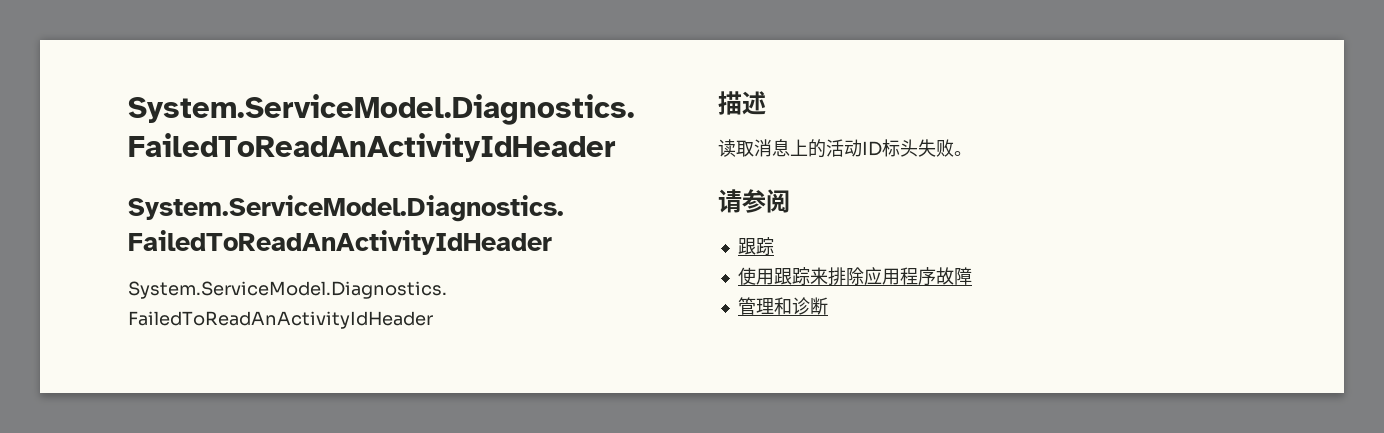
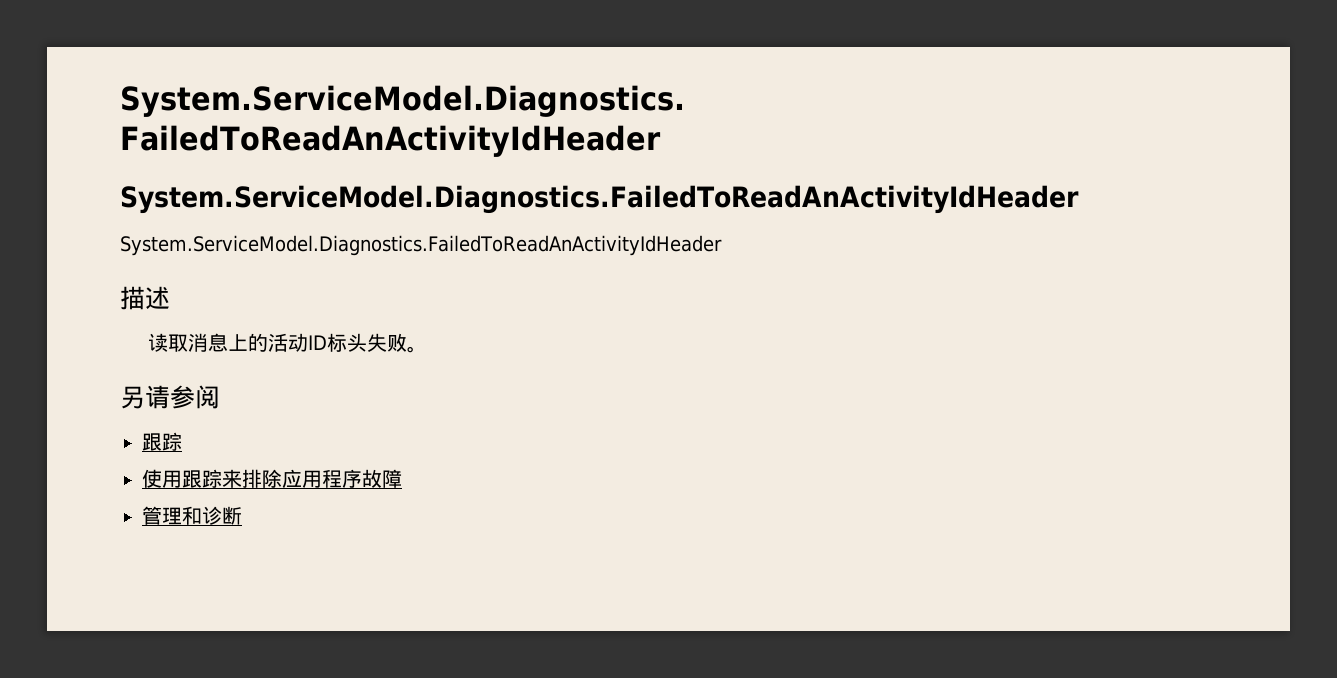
- 请参阅
+ 另请参阅

